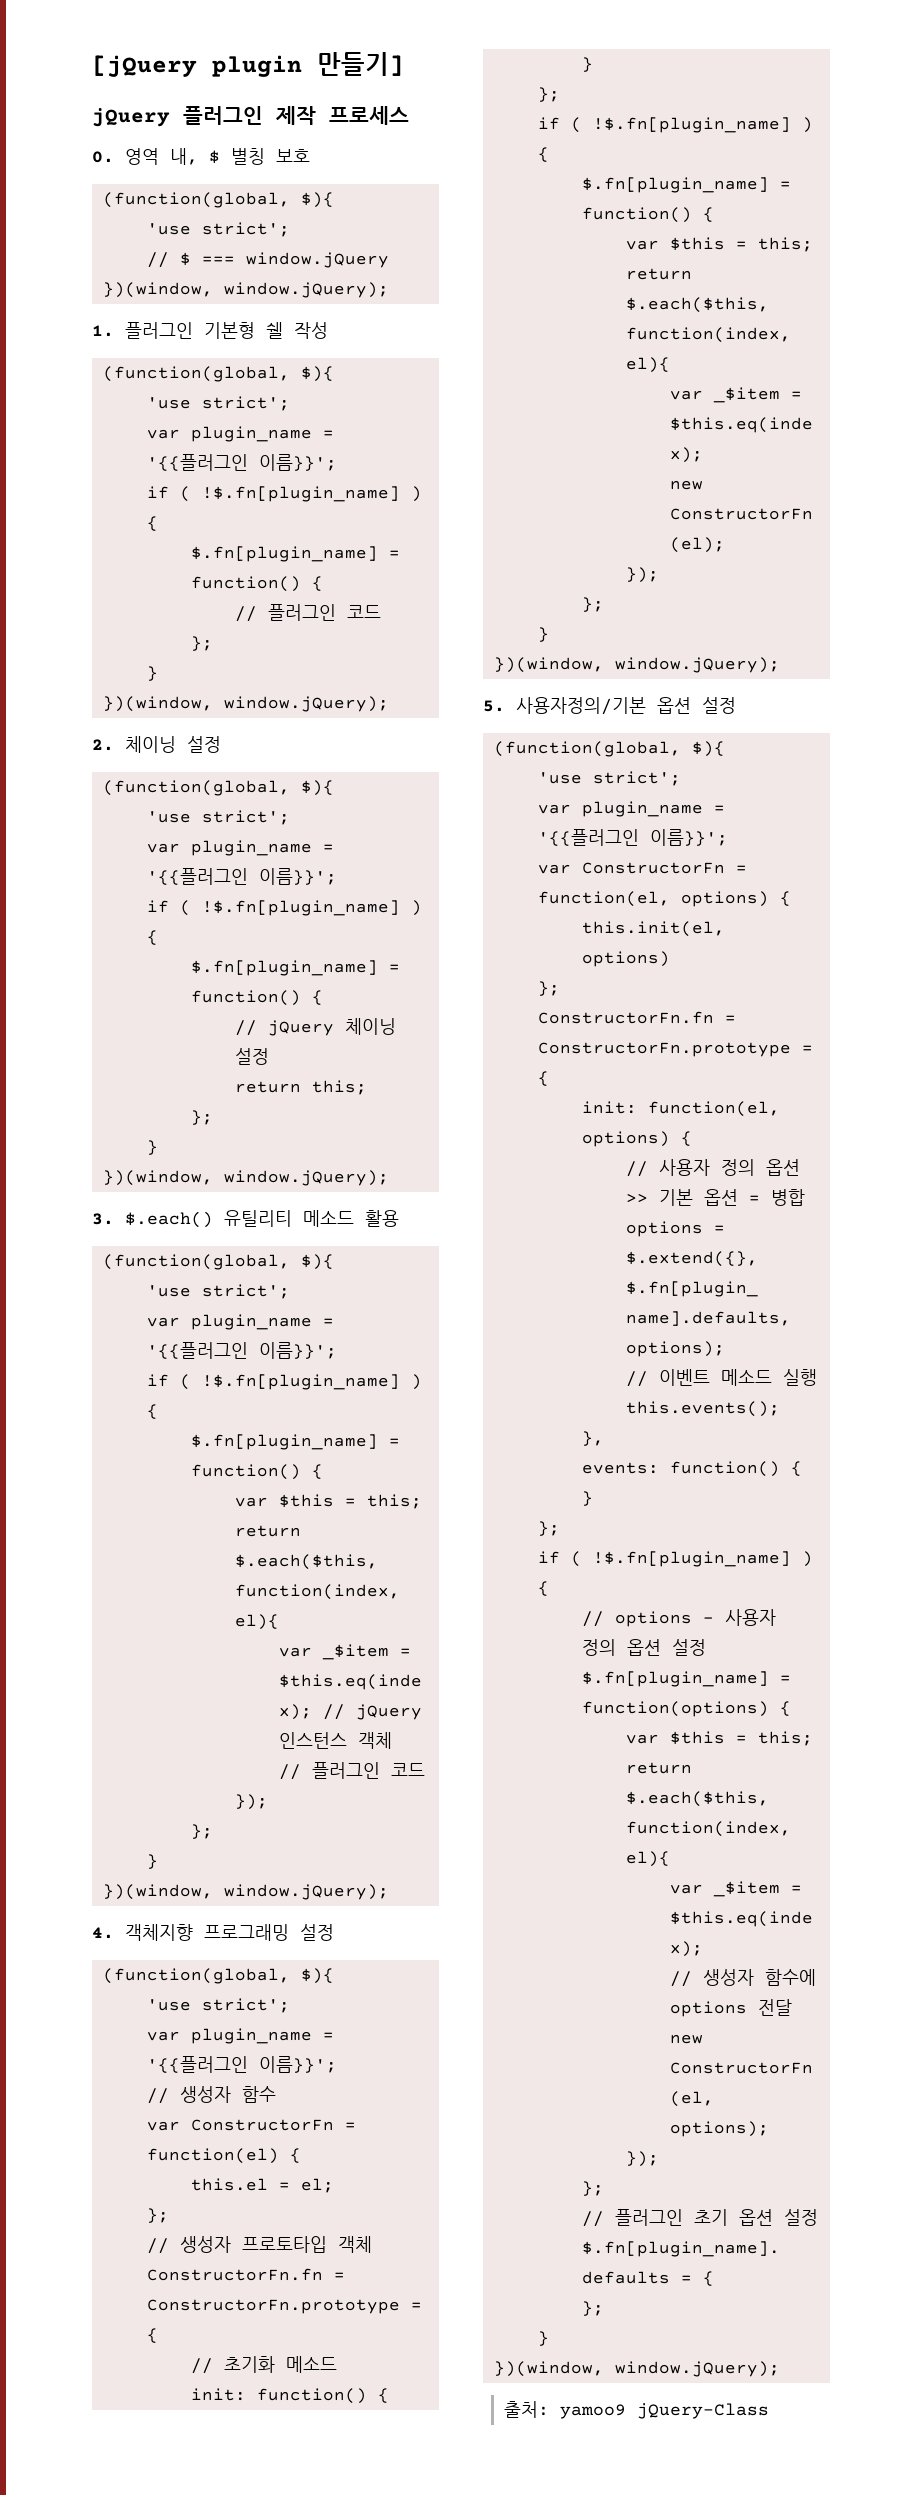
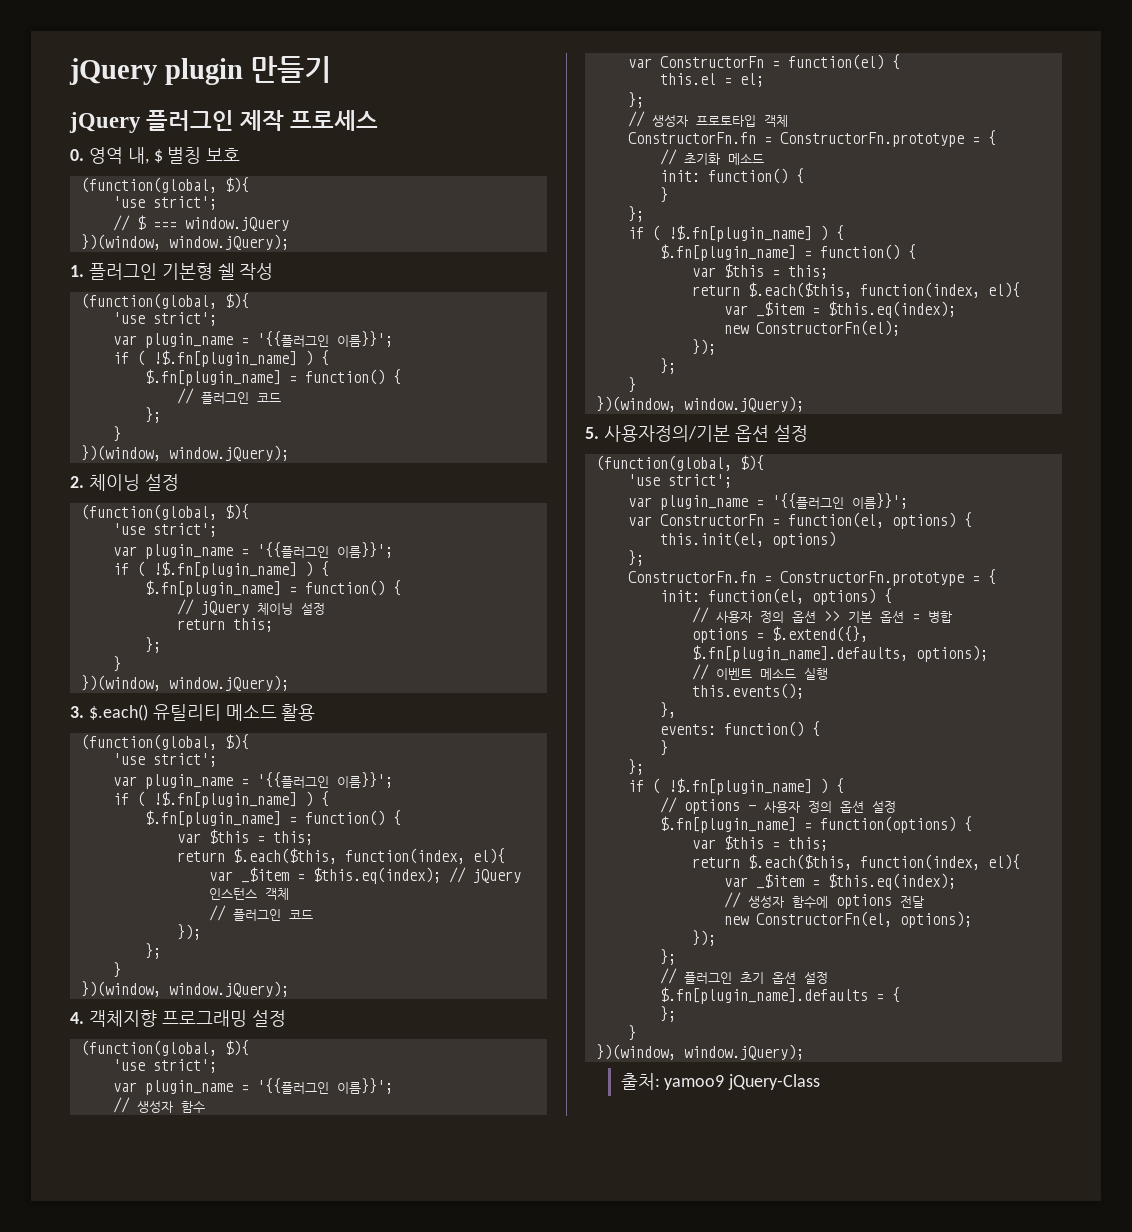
- [jQuery plugin 만들기]
+ jQuery plugin 만들기

